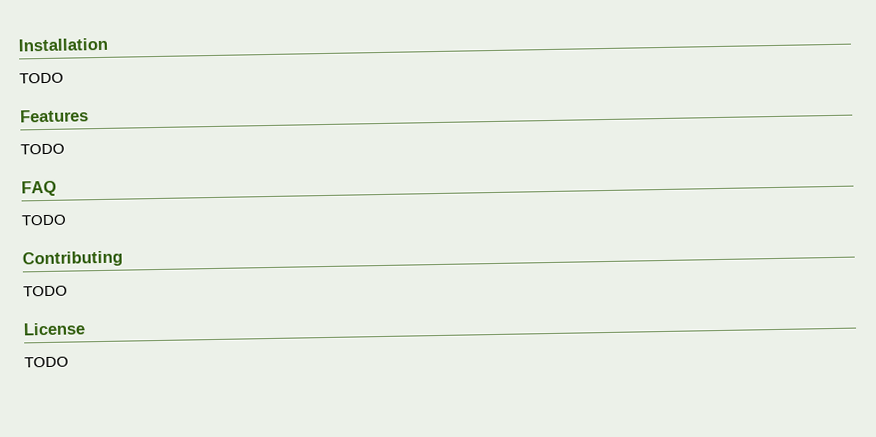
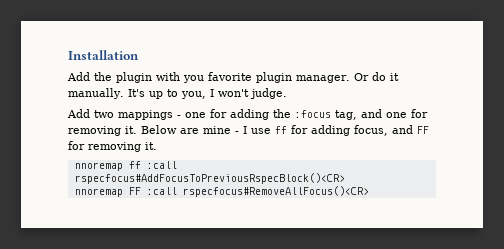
  Installation
- TODO
- Features
- TODO
- FAQ
- TODO
- Contributing
- TODO
- License
- TODO
+ Add the plugin with you favorite plugin manager. Or do it manually. It's up to you, I won't judge.
+ Add two mappings - one for adding the :focus tag, and one for removing it. Below are mine - I use ff for adding focus, and FF for removing it.
+ nnoremap ff :call rspecfocus#AddFocusToPreviousRspecBlock()<CR>
+ nnoremap FF :call rspecfocus#RemoveAllFocus()<CR>

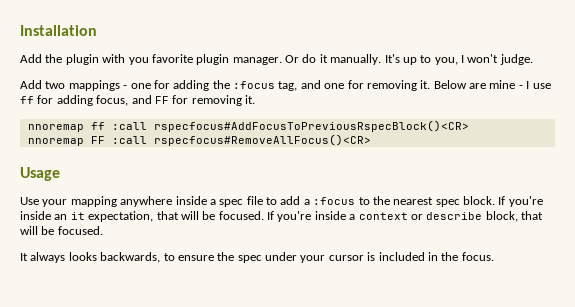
+ Usage
+ Use your mapping anywhere inside a spec file to add a :focus to the nearest spec block. If you're inside an it expectation, that will be focused. If you're inside a context or describe block, that will be focused.
+ It always looks backwards, to ensure the spec under your cursor is included in the focus.

